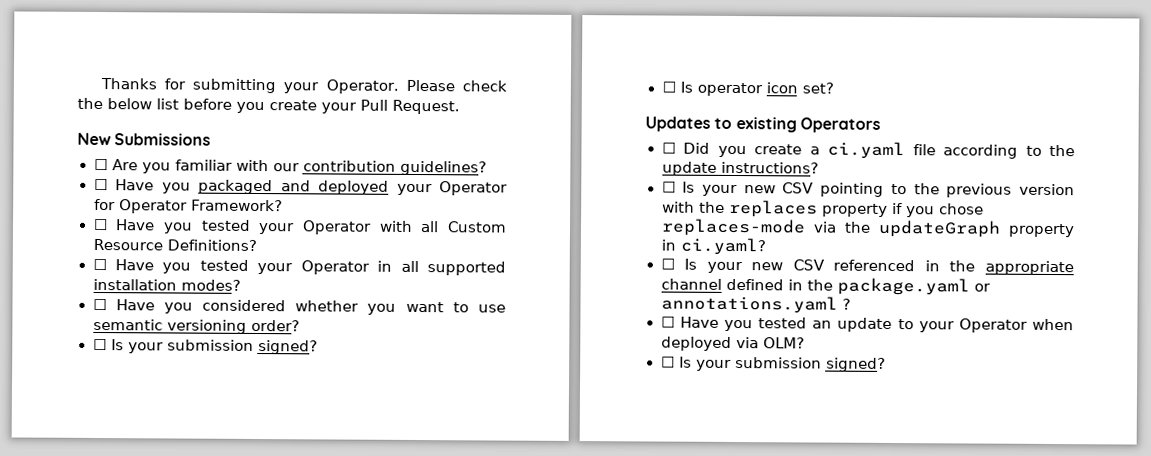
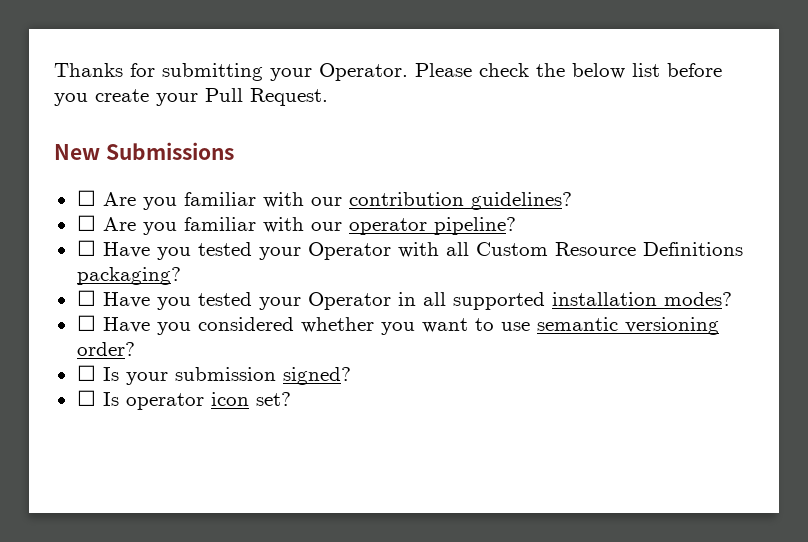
- ☐ Have you packaged and deployed your Operator for Operator Framework?
+ ☐ Are you familiar with our operator pipeline?
- ☐ Have you tested your Operator with all Custom Resource Definitions?
+ ☐ Have you tested your Operator with all Custom Resource Definitions packaging?
- Updates to existing Operators
- ☐ Did you create a ci.yaml file according to the update instructions?
- ☐ Is your new CSV pointing to the previous version with the replaces property if you chose replaces-mode via the updateGraph property in ci.yaml?
- ☐ Is your new CSV referenced in the appropriate channel defined in the package.yaml or annotations.yaml ?
- ☐ Have you tested an update to your Operator when deployed via OLM?
- ☐ Is your submission signed?

